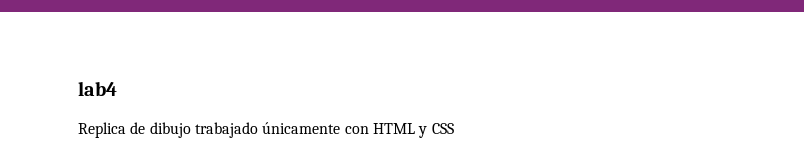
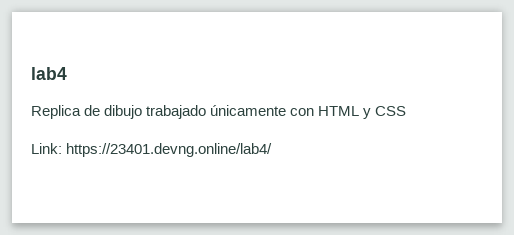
+ Link: https://23401.devng.online/lab4/

